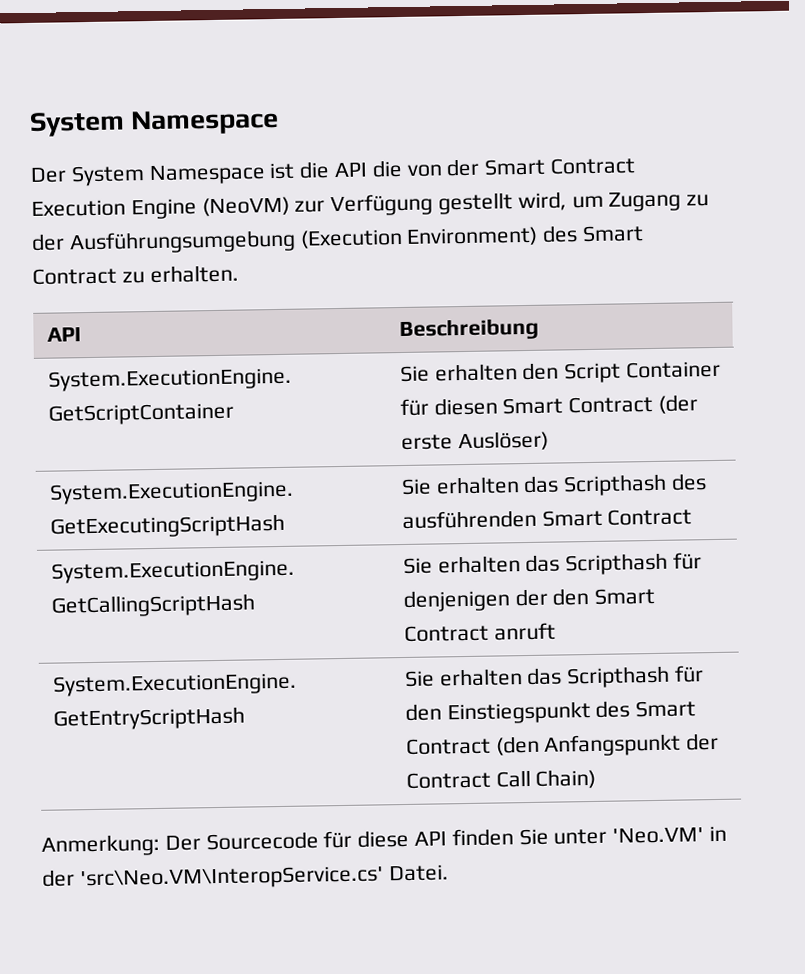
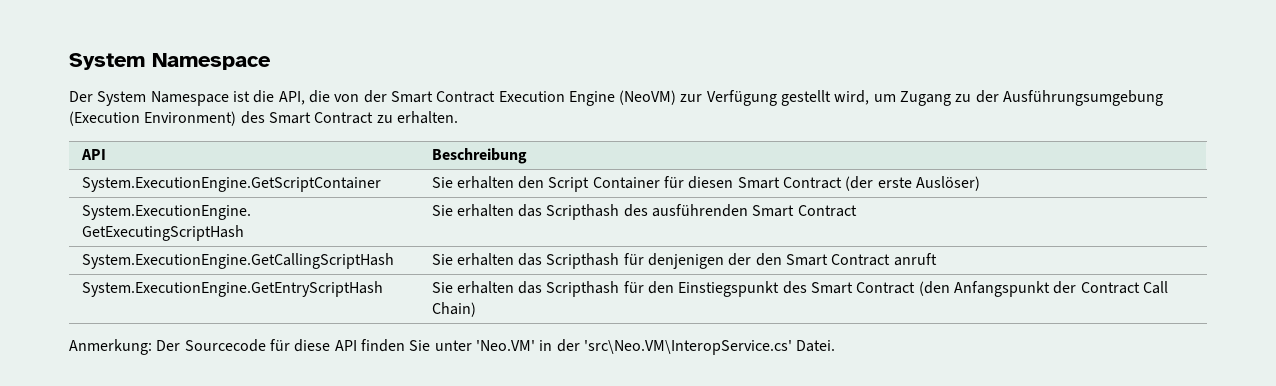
- Der System Namespace ist die API die von der Smart Contract Execution Engine (NeoVM) zur Verfügung gestellt wird, um Zugang zu der Ausführungsumgebung (Execution Environment) des Smart Contract zu erhalten.
+ Der System Namespace ist die API, die von der Smart Contract Execution Engine (NeoVM) zur Verfügung gestellt wird, um Zugang zu der Ausführungsumgebung (Execution Environment) des Smart Contract zu erhalten.

